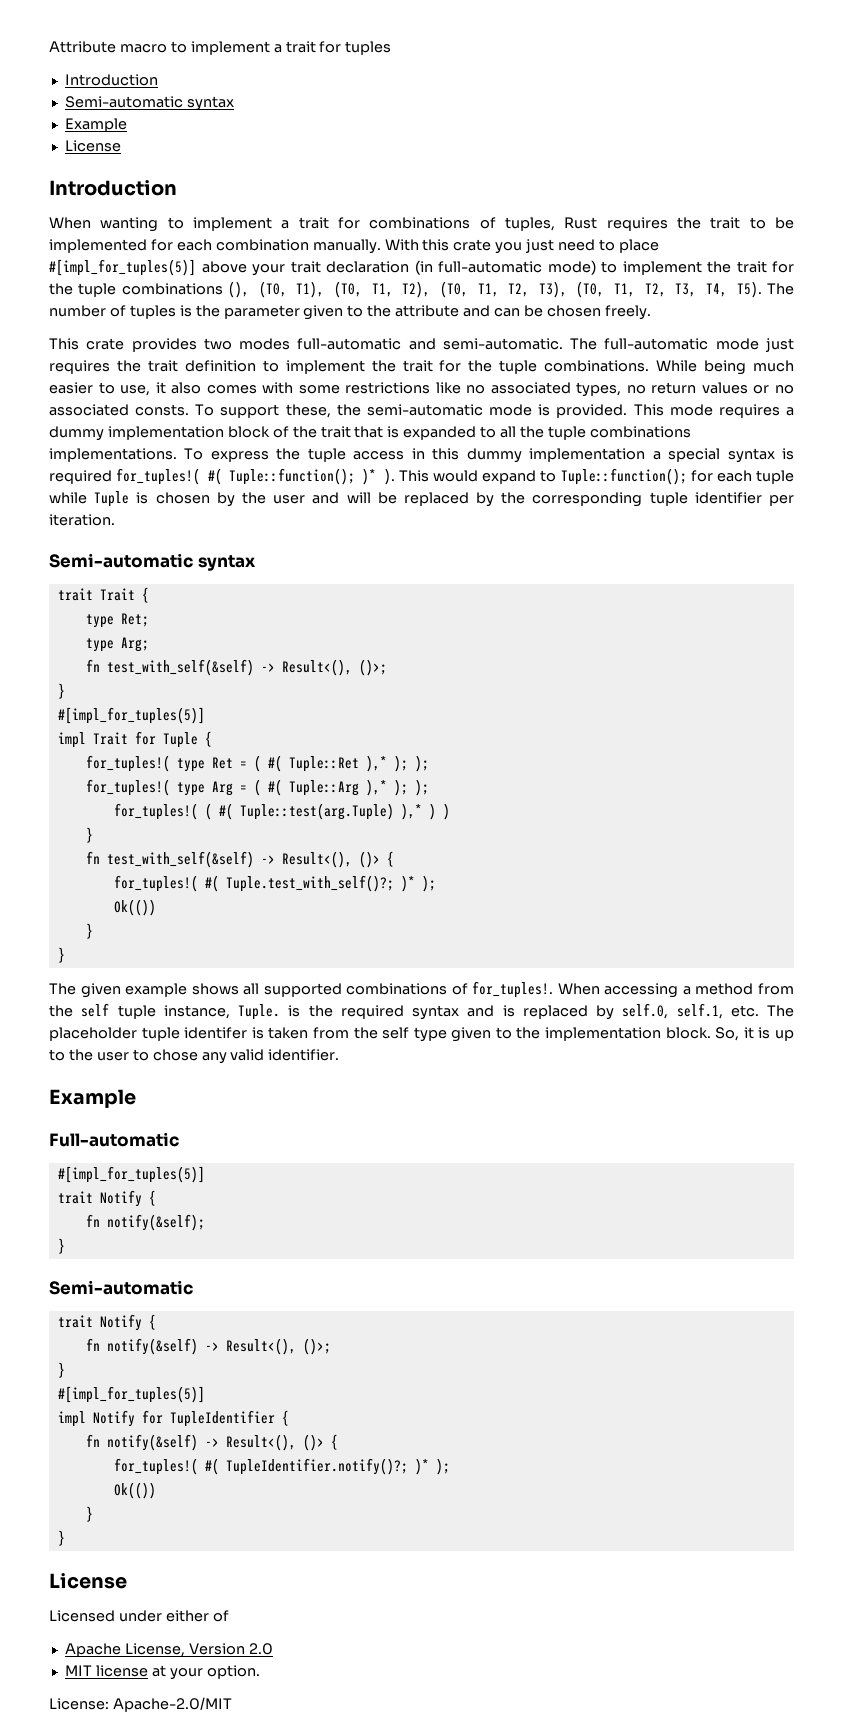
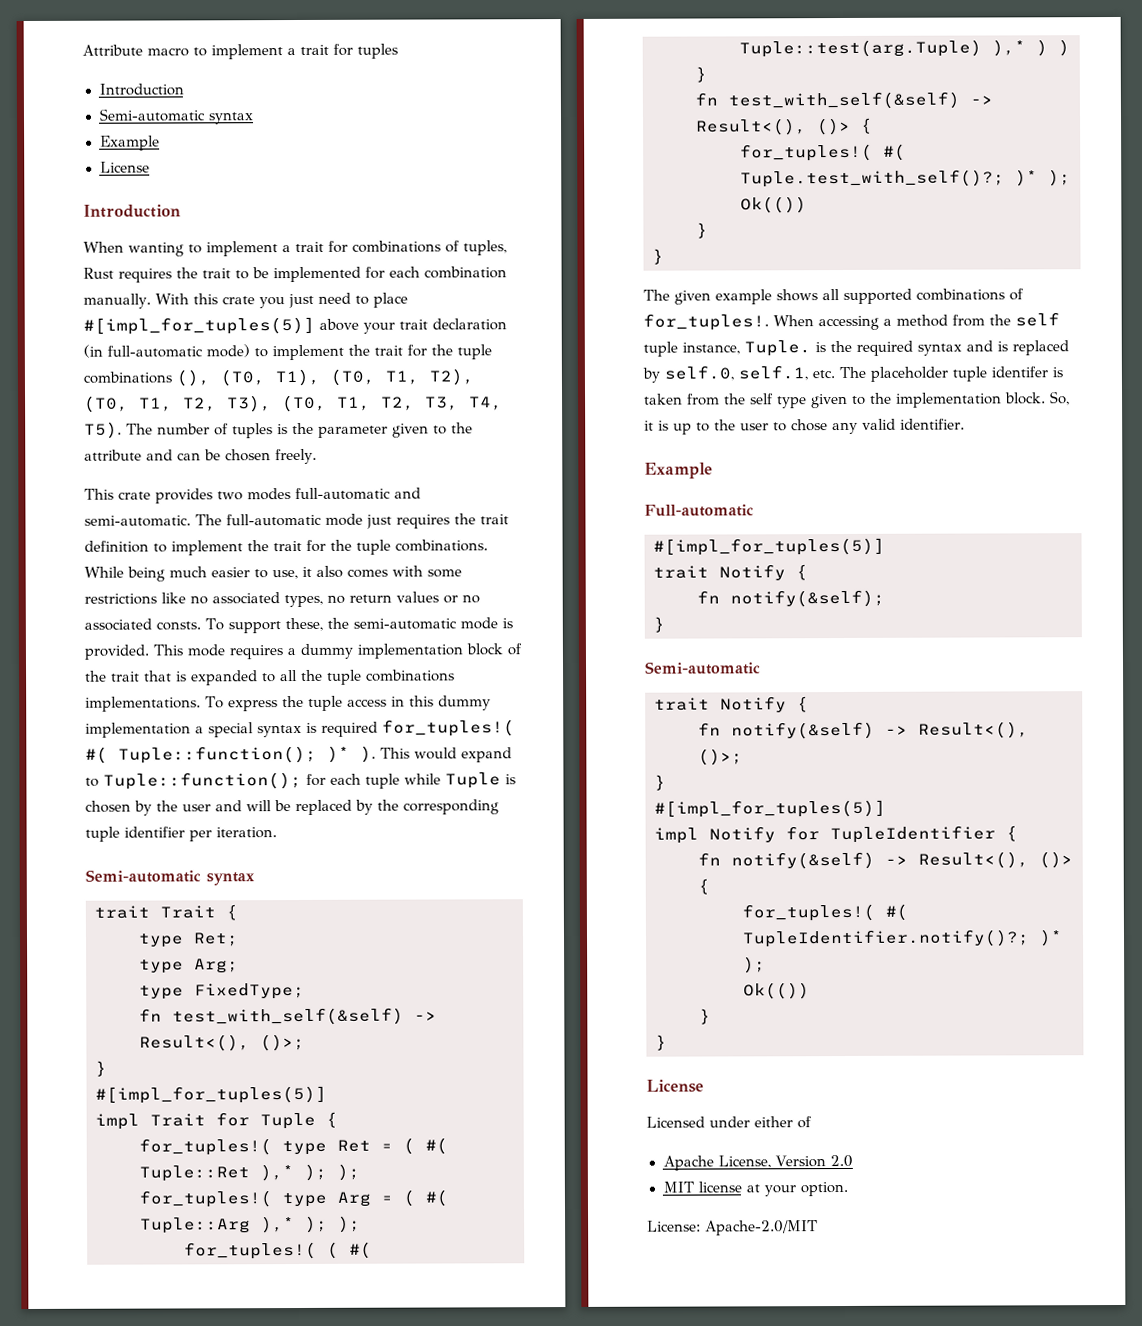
+ type FixedType;

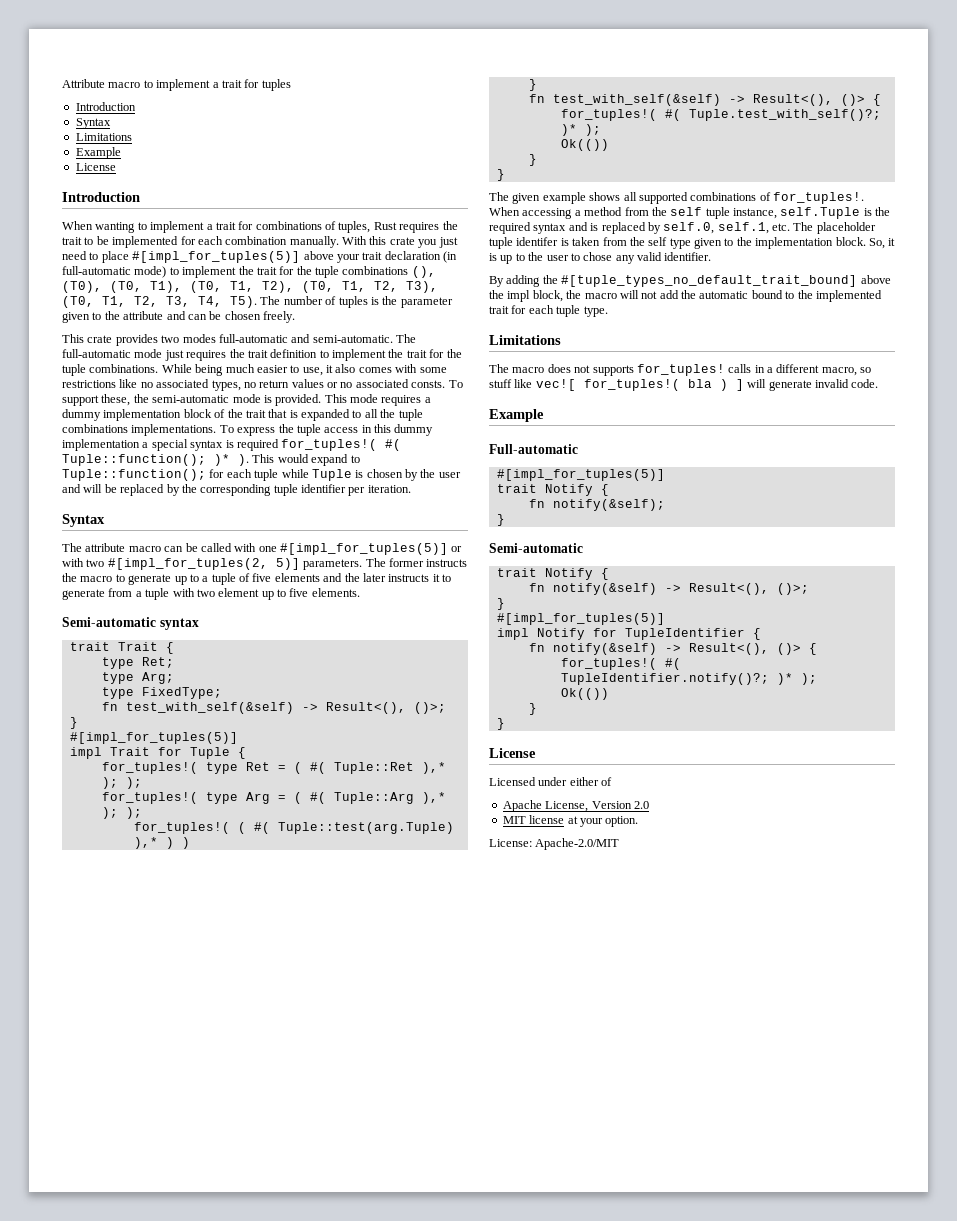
  Attribute macro to implement a trait for tuples
  Introduction
- Semi-automatic syntax
+ Syntax
+ Limitations
- With this crate you just need to place #[impl_for_tuples(5)] above your trait declaration (in full-automatic mode) to implement the trait for the tuple combinations (), (T0, T1), (T0, T1, T2), (T0, T1, T2, T3), (T0, T1, T2, T3, T4, T5). The number of tuples is the parameter given to the attribute and can be chosen freely.
+ With this crate you just need to place #[impl_for_tuples(5)] above your trait declaration (in full-automatic mode) to implement the trait for the tuple combinations (), (T0), (T0, T1), (T0, T1, T2), (T0, T1, T2, T3), (T0, T1, T2, T3, T4, T5). The number of tuples is the parameter given to the attribute and can be chosen freely.
  This would expand to Tuple::function(); for each tuple while Tuple is chosen by the user and will be replaced by the corresponding tuple identifier per iteration.
+ Syntax
+ The attribute macro can be called with one #[impl_for_tuples(5)] or with two #[impl_for_tuples(2, 5)] parameters. The former instructs the macro to generate up to a tuple of five elements and the later instructs it to generate from a tuple with two element up to five elements.
- When accessing a method from the self tuple instance, Tuple. is the required syntax and is replaced by self.0, self.1, etc. The placeholder tuple identifer is taken from the self type given to the implementation block.
+ When accessing a method from the self tuple instance, self.Tuple is the required syntax and is replaced by self.0, self.1, etc. The placeholder tuple identifer is taken from the self type given to the implementation block.
+ By adding the #[tuple_types_no_default_trait_bound] above the impl block, the macro will not add the automatic bound to the implemented trait for each tuple type.
+ Limitations
+ The macro does not supports for_tuples! calls in a different macro, so stuff like vec![ for_tuples!( bla ) ] will generate invalid code.

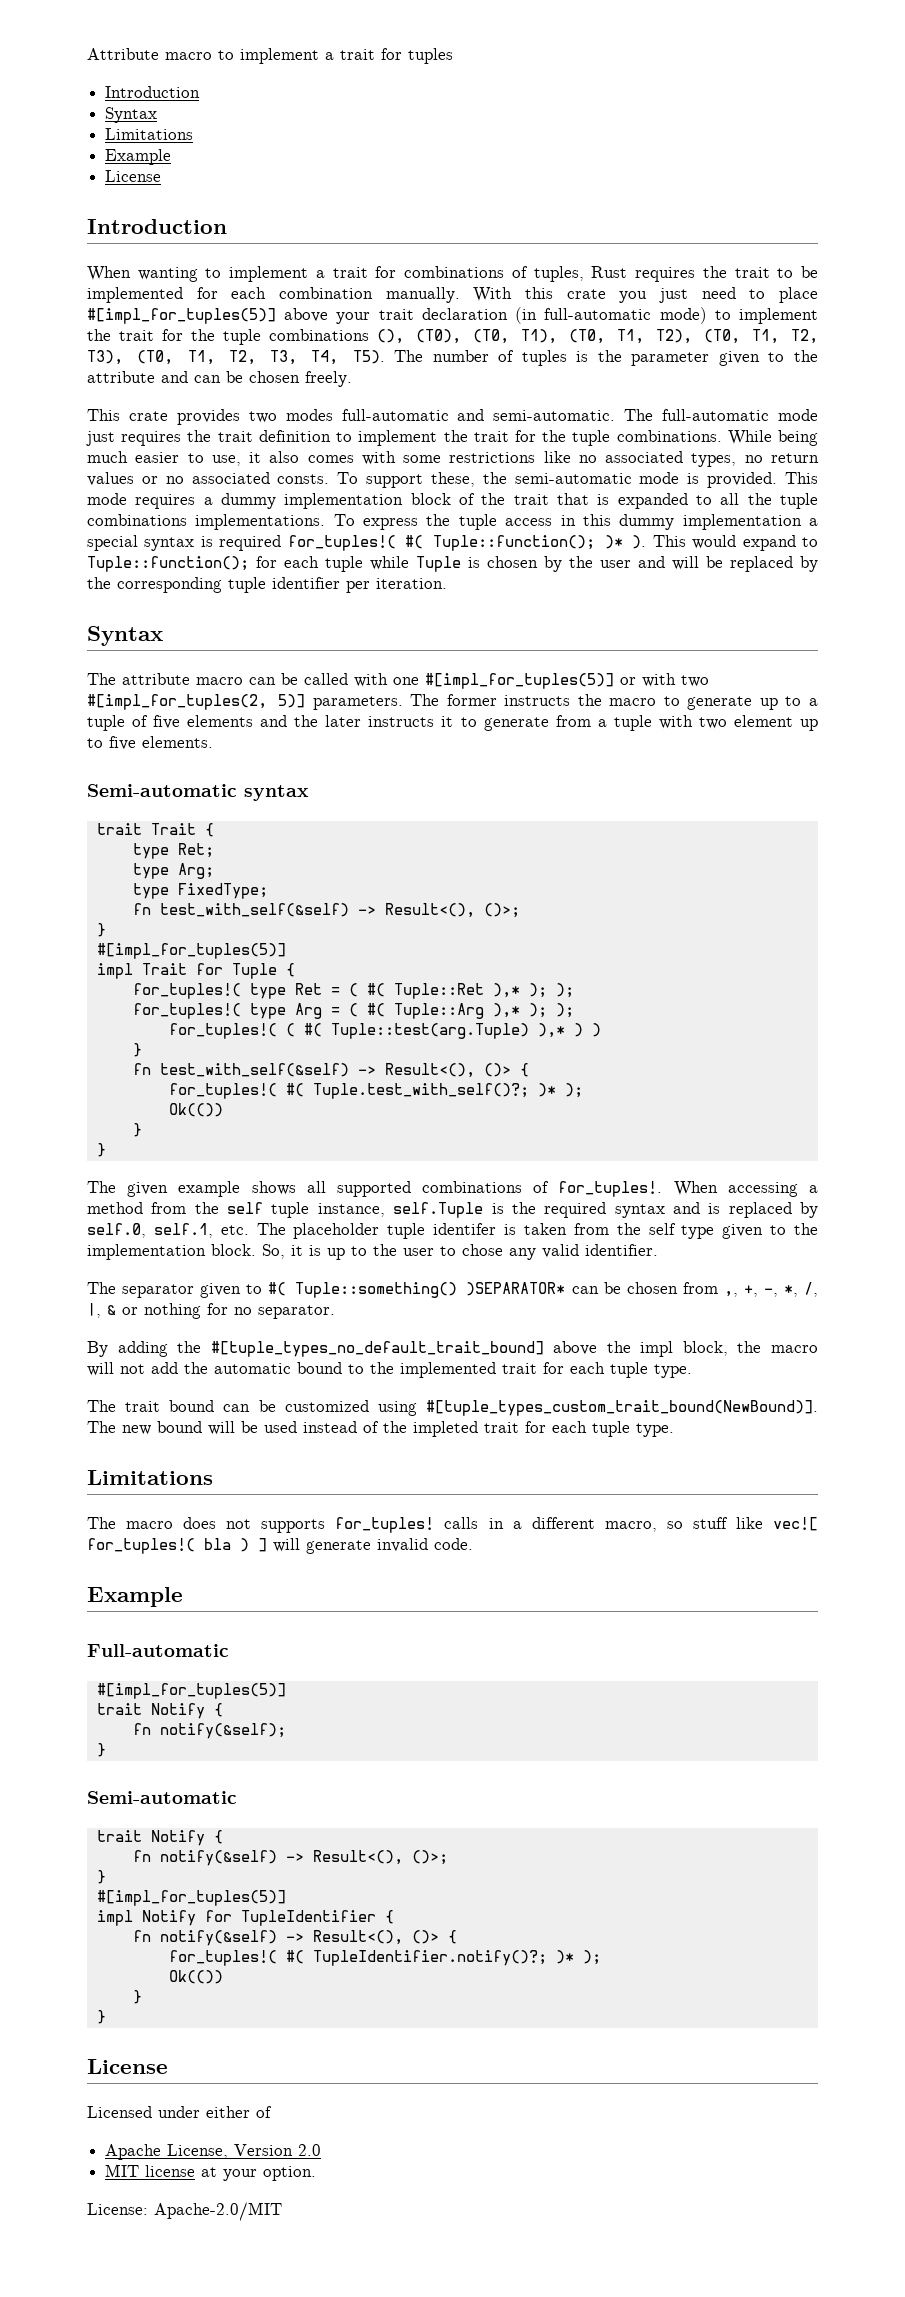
+ The separator given to #( Tuple::something() )SEPARATOR* can be chosen from ,, +, -, *, /, |, & or nothing for no separator.
+ The trait bound can be customized using #[tuple_types_custom_trait_bound(NewBound)]. The new bound will be used instead of the impleted trait for each tuple type.

